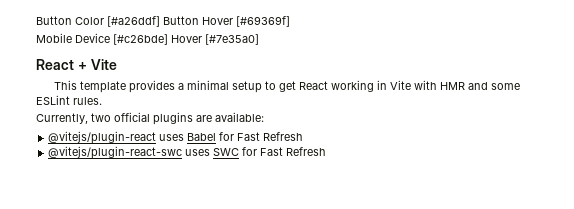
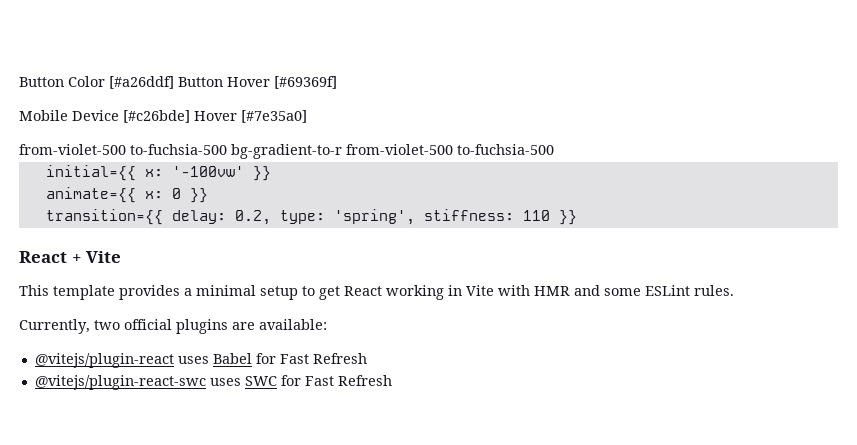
+ from-violet-500 to-fuchsia-500 bg-gradient-to-r from-violet-500 to-fuchsia-500
+ initial={{ x: '-100vw' }}
+ animate={{ x: 0 }}
+ transition={{ delay: 0.2, type: 'spring', stiffness: 110 }}

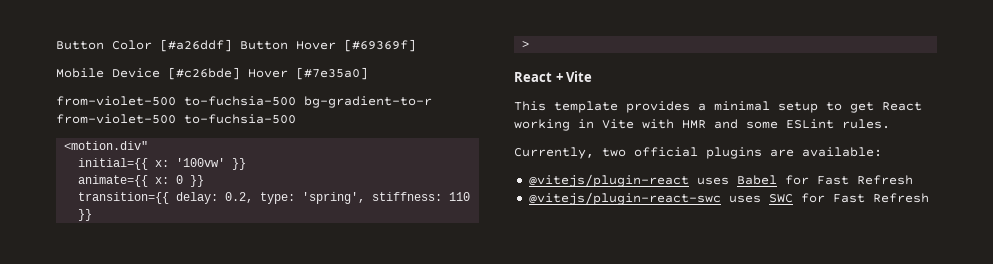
+ <motion.div"
- initial={{ x: '-100vw' }}
+ initial={{ x: '100vw' }}
+ >

